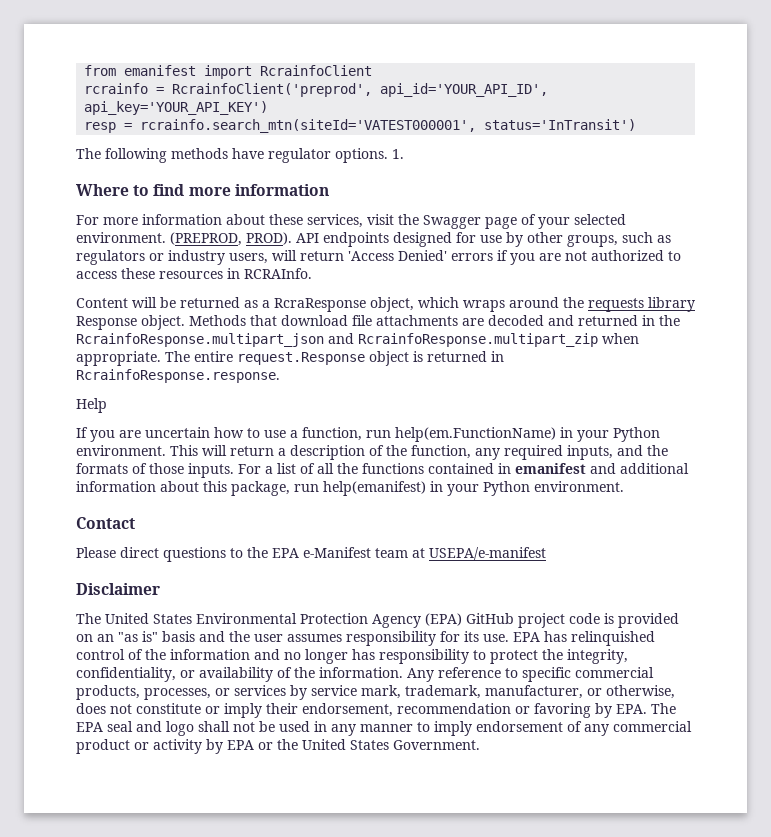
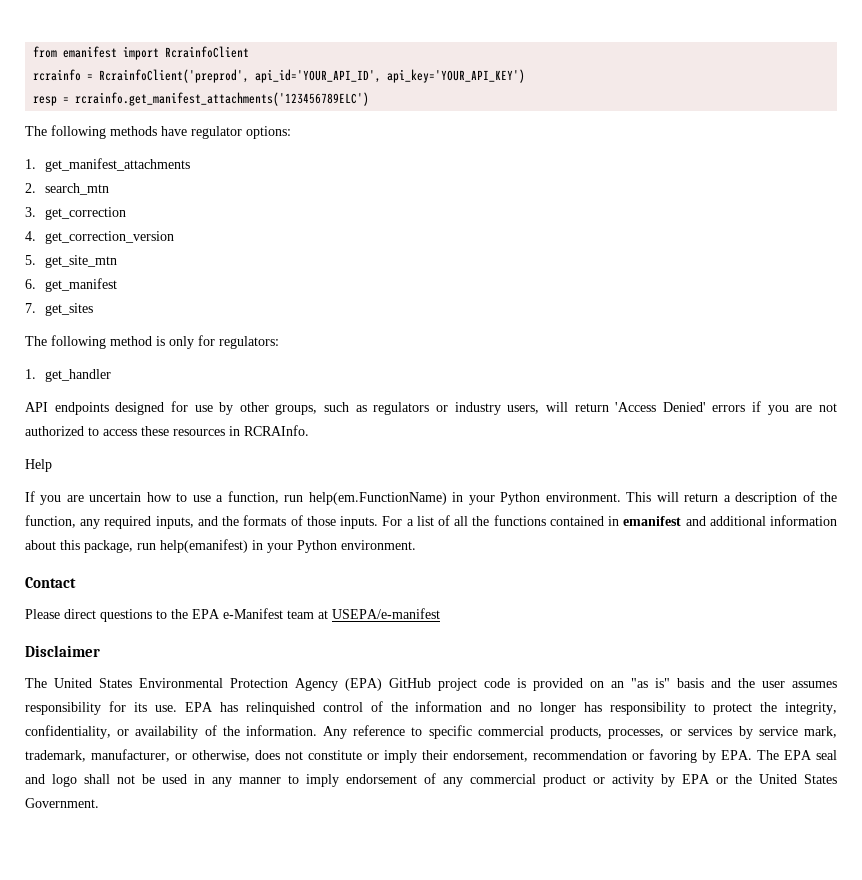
- resp = rcrainfo.search_mtn(siteId='VATEST000001', status='InTransit')
+ resp = rcrainfo.get_manifest_attachments('123456789ELC')
- The following methods have regulator options. 1.
- Where to find more information
- For more information about these services, visit the Swagger page of your selected environment. (PREPROD, PROD). API endpoints designed for use by other groups, such as regulators or industry users, will return 'Access Denied' errors if you are not authorized to access these resources in RCRAInfo.
+ The following methods have regulator options:
+ 1. get_manifest_attachments
+ 2. search_mtn
+ 3. get_correction
+ 4. get_correction_version
+ 5. get_site_mtn
+ 6. get_manifest
+ 7. get_sites
+ The following method is only for regulators:
+ 1. get_handler
+ API endpoints designed for use by other groups, such as regulators or industry users, will return 'Access Denied' errors if you are not authorized to access these resources in RCRAInfo.
- Content will be returned as a RcraResponse object, which wraps around the requests library Response object. Methods that download file attachments are decoded and returned in the RcrainfoResponse.multipart_json and RcrainfoResponse.multipart_zip when appropriate. The entire request.Response object is returned in RcrainfoResponse.response.

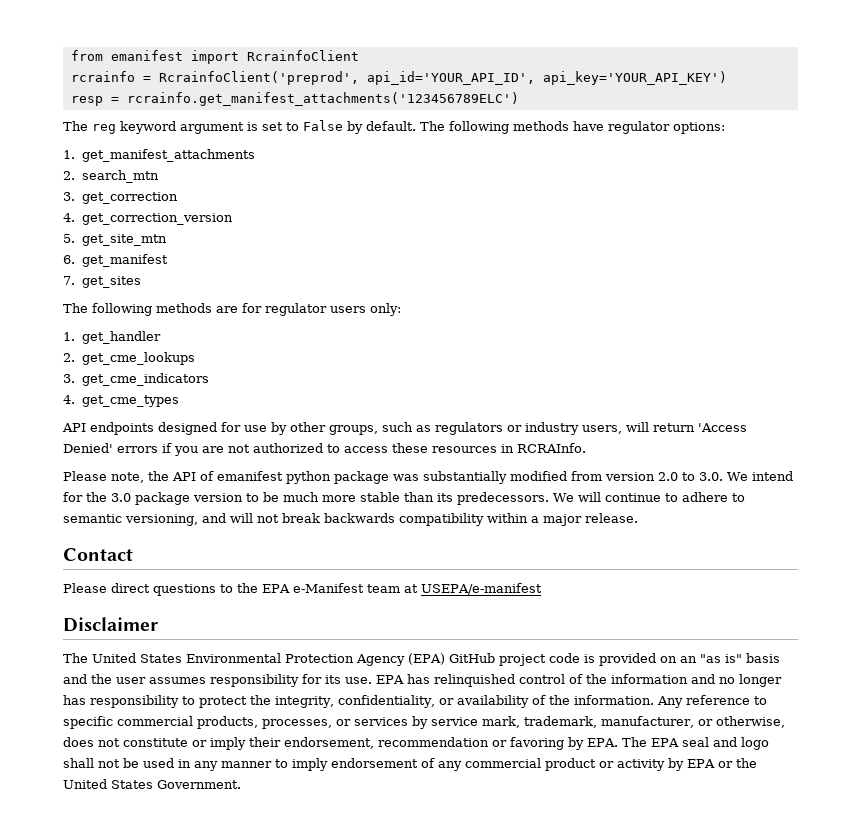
- The following methods have regulator options:
+ The reg keyword argument is set to False by default. The following methods have regulator options:
- The following method is only for regulators:
+ The following methods are for regulator users only:
  1. get_handler
+ 2. get_cme_lookups
+ 3. get_cme_indicators
+ 4. get_cme_types
- Help
- If you are uncertain how to use a function, run help(em.FunctionName) in your Python environment. This will return a description of the function, any required inputs, and the formats of those inputs. For a list of all the functions contained in emanifest and additional information about this package, run help(emanifest) in your Python environment.
+ Please note, the API of emanifest python package was substantially modified from version 2.0 to 3.0. We intend for the 3.0 package version to be much more stable than its predecessors. We will continue to adhere to semantic versioning, and will not break backwards compatibility within a major release.

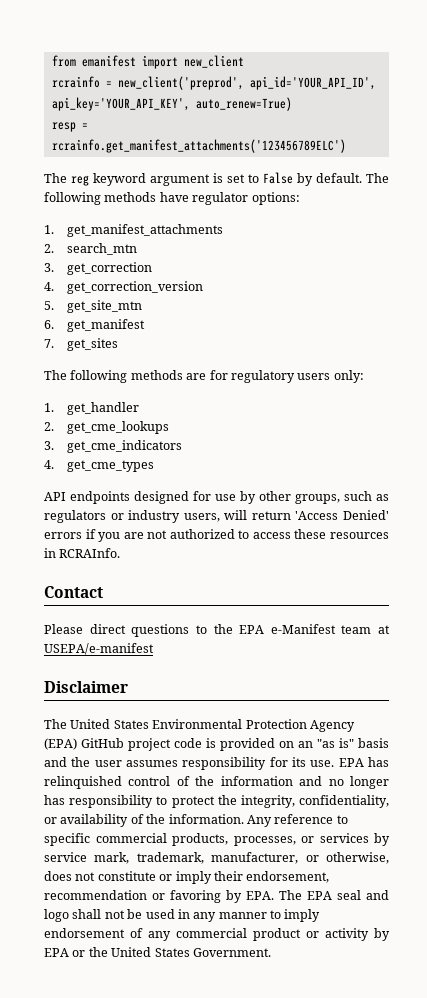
- from emanifest import RcrainfoClient
+ from emanifest import new_client
- rcrainfo = RcrainfoClient('preprod', api_id='YOUR_API_ID', api_key='YOUR_API_KEY')
+ rcrainfo = new_client('preprod', api_id='YOUR_API_ID', api_key='YOUR_API_KEY', auto_renew=True)
- The following methods are for regulator users only:
+ The following methods are for regulatory users only:
- Please note, the API of emanifest python package was substantially modified from version 2.0 to 3.0. We intend for the 3.0 package version to be much more stable than its predecessors. We will continue to adhere to semantic versioning, and will not break backwards compatibility within a major release.

